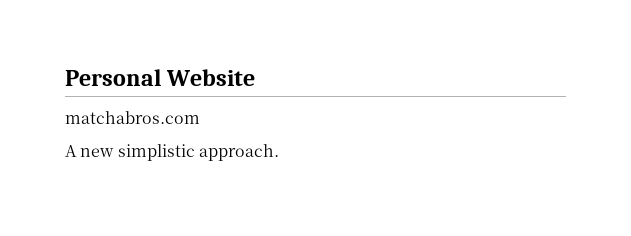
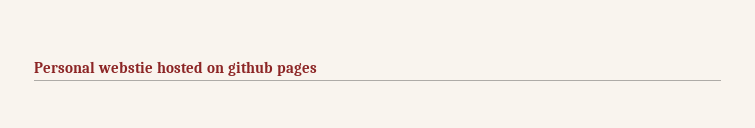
- Personal Website
- matchabros.com
- A new simplistic approach.
+ Personal webstie hosted on github pages

